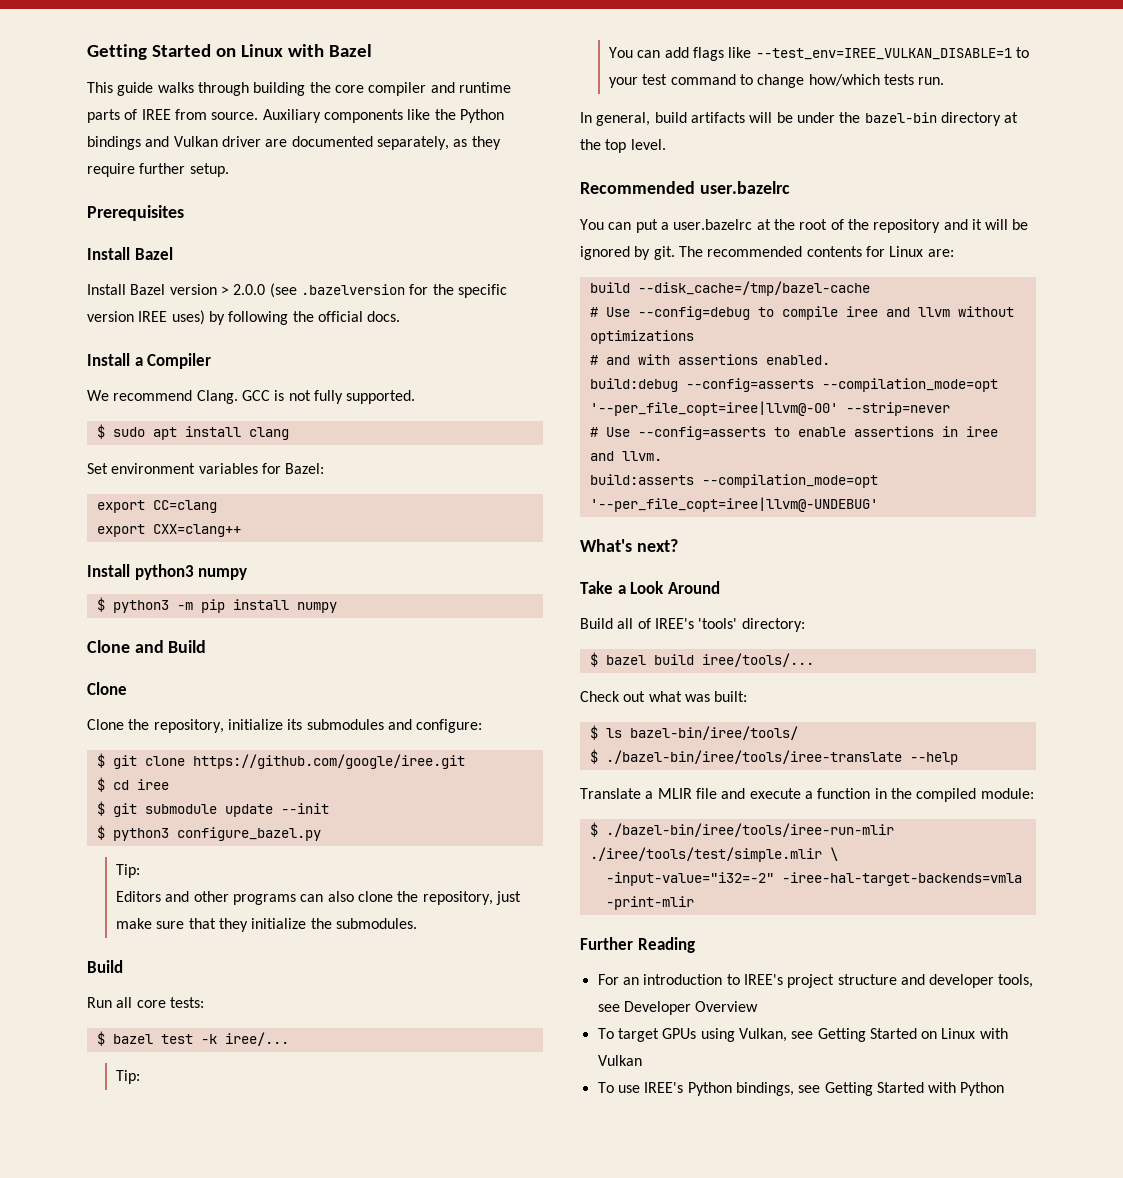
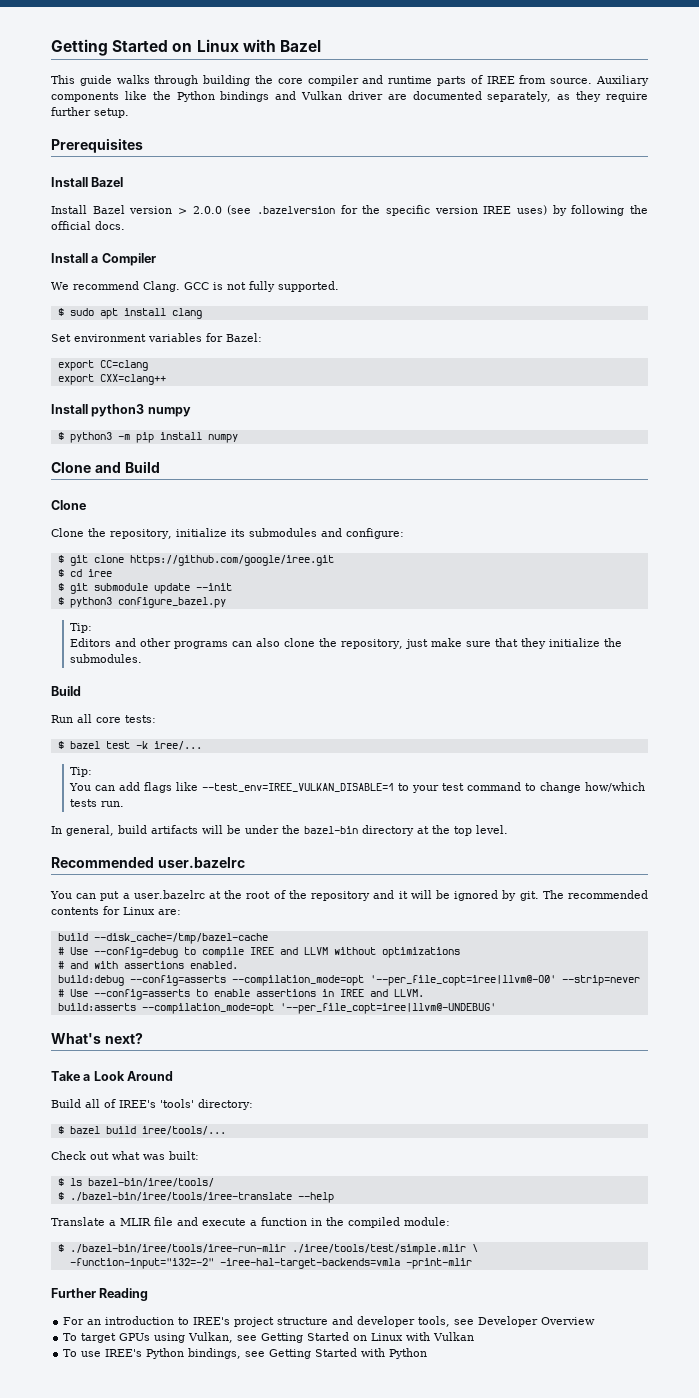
- # Use --config=debug to compile iree and llvm without optimizations
+ # Use --config=debug to compile IREE and LLVM without optimizations
- # Use --config=asserts to enable assertions in iree and llvm.
+ # Use --config=asserts to enable assertions in IREE and LLVM.
- -input-value="i32=-2" -iree-hal-target-backends=vmla -print-mlir
+ -function-input="i32=-2" -iree-hal-target-backends=vmla -print-mlir

